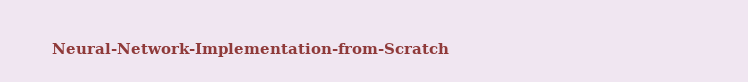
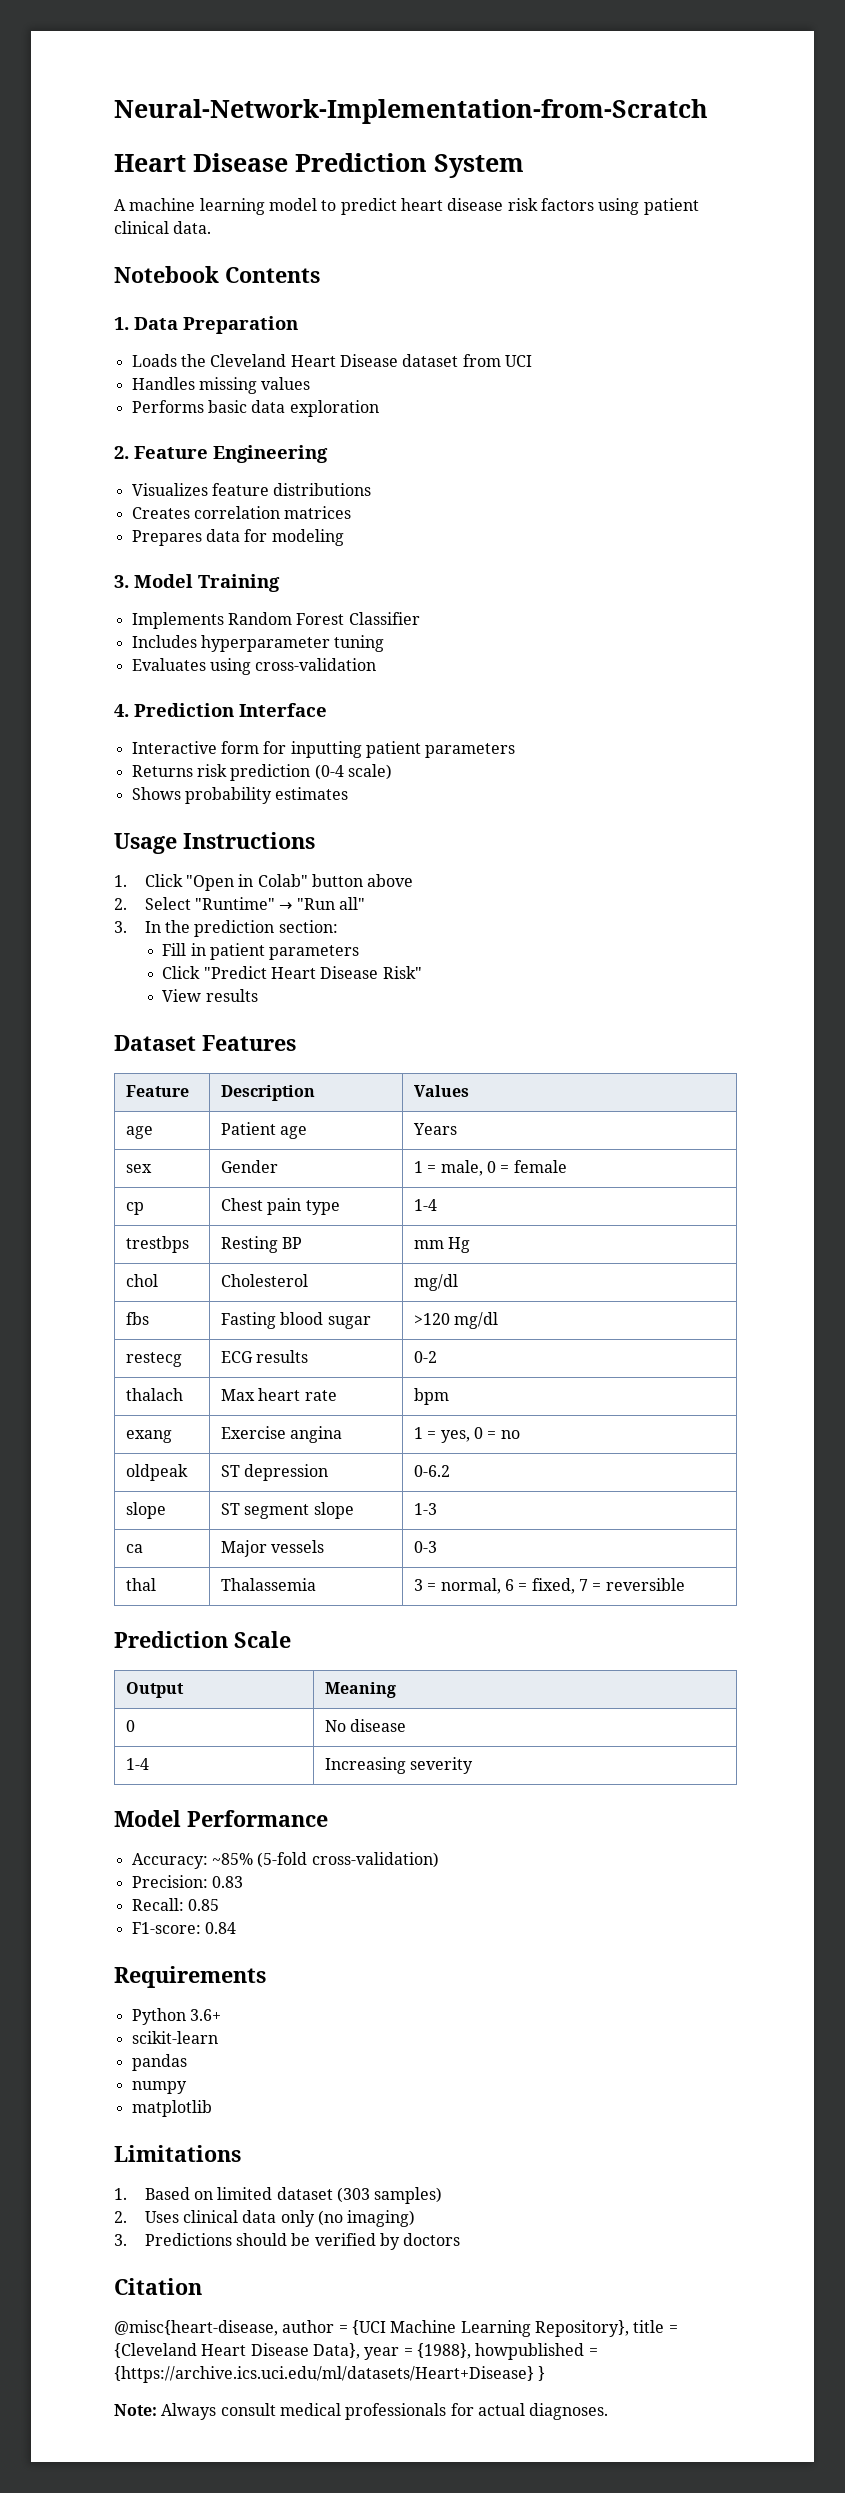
+ Heart Disease Prediction System
+ A machine learning model to predict heart disease risk factors using patient clinical data.
+ Notebook Contents
+ 1. Data Preparation
+ Loads the Cleveland Heart Disease dataset from UCI
+ Handles missing values
+ Performs basic data exploration
+ 2. Feature Engineering
+ Visualizes feature distributions
+ Creates correlation matrices
+ Prepares data for modeling
+ 3. Model Training
+ Implements Random Forest Classifier
+ Includes hyperparameter tuning
+ Evaluates using cross-validation
+ 4. Prediction Interface
+ Interactive form for inputting patient parameters
+ Returns risk prediction (0-4 scale)
+ Shows probability estimates
+ Usage Instructions
+ 1. Click "Open in Colab" button above
+ 2. Select "Runtime" → "Run all"
+ 3. In the prediction section:
+ Fill in patient parameters
+ Click "Predict Heart Disease Risk"
+ View results
+ Dataset Features
+ Feature | Description | Values
+ age | Patient age | Years
+ sex | Gender | 1 = male, 0 = female
+ cp | Chest pain type | 1-4
+ trestbps | Resting BP | mm Hg
+ chol | Cholesterol | mg/dl
+ fbs | Fasting blood sugar | >120 mg/dl
+ restecg | ECG results | 0-2
+ thalach | Max heart rate | bpm
+ exang | Exercise angina | 1 = yes, 0 = no
+ oldpeak | ST depression | 0-6.2
+ slope | ST segment slope | 1-3
+ ca | Major vessels | 0-3
+ thal | Thalassemia | 3 = normal, 6 = fixed, 7 = reversible
+ Prediction Scale
+ Output | Meaning
+ 0 | No disease
+ 1-4 | Increasing severity
+ Model Performance
+ Accuracy: ~85% (5-fold cross-validation)
+ Precision: 0.83
+ Recall: 0.85
+ F1-score: 0.84
+ Requirements
+ Python 3.6+
+ scikit-learn
+ pandas
+ numpy
+ matplotlib
+ Limitations
+ 1. Based on limited dataset (303 samples)
+ 2. Uses clinical data only (no imaging)
+ 3. Predictions should be verified by doctors
+ Citation
+ @misc{heart-disease, author = {UCI Machine Learning Repository}, title = {Cleveland Heart Disease Data}, year = {1988}, howpublished = {https://archive.ics.uci.edu/ml/datasets/Heart+Disease} }
+ Note: Always consult medical professionals for actual diagnoses.

